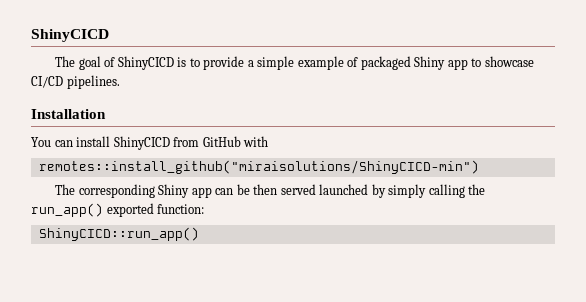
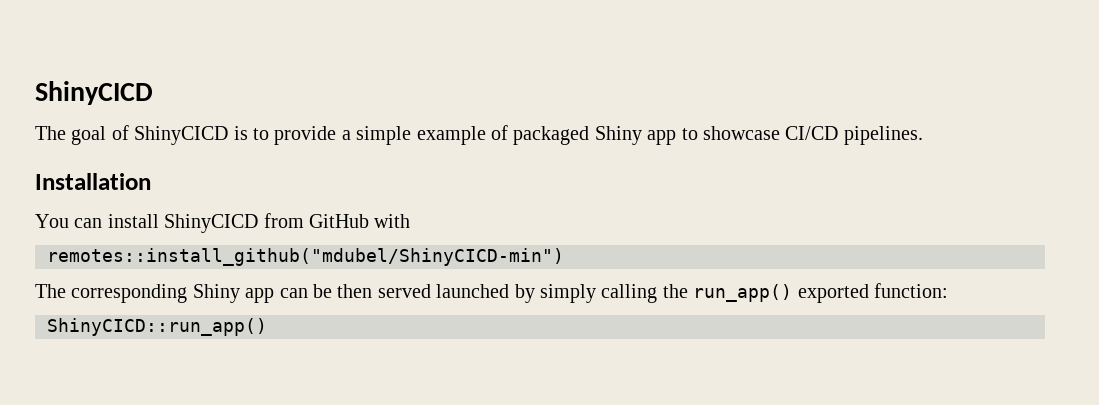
- remotes::install_github("miraisolutions/ShinyCICD-min")
+ remotes::install_github("mdubel/ShinyCICD-min")

